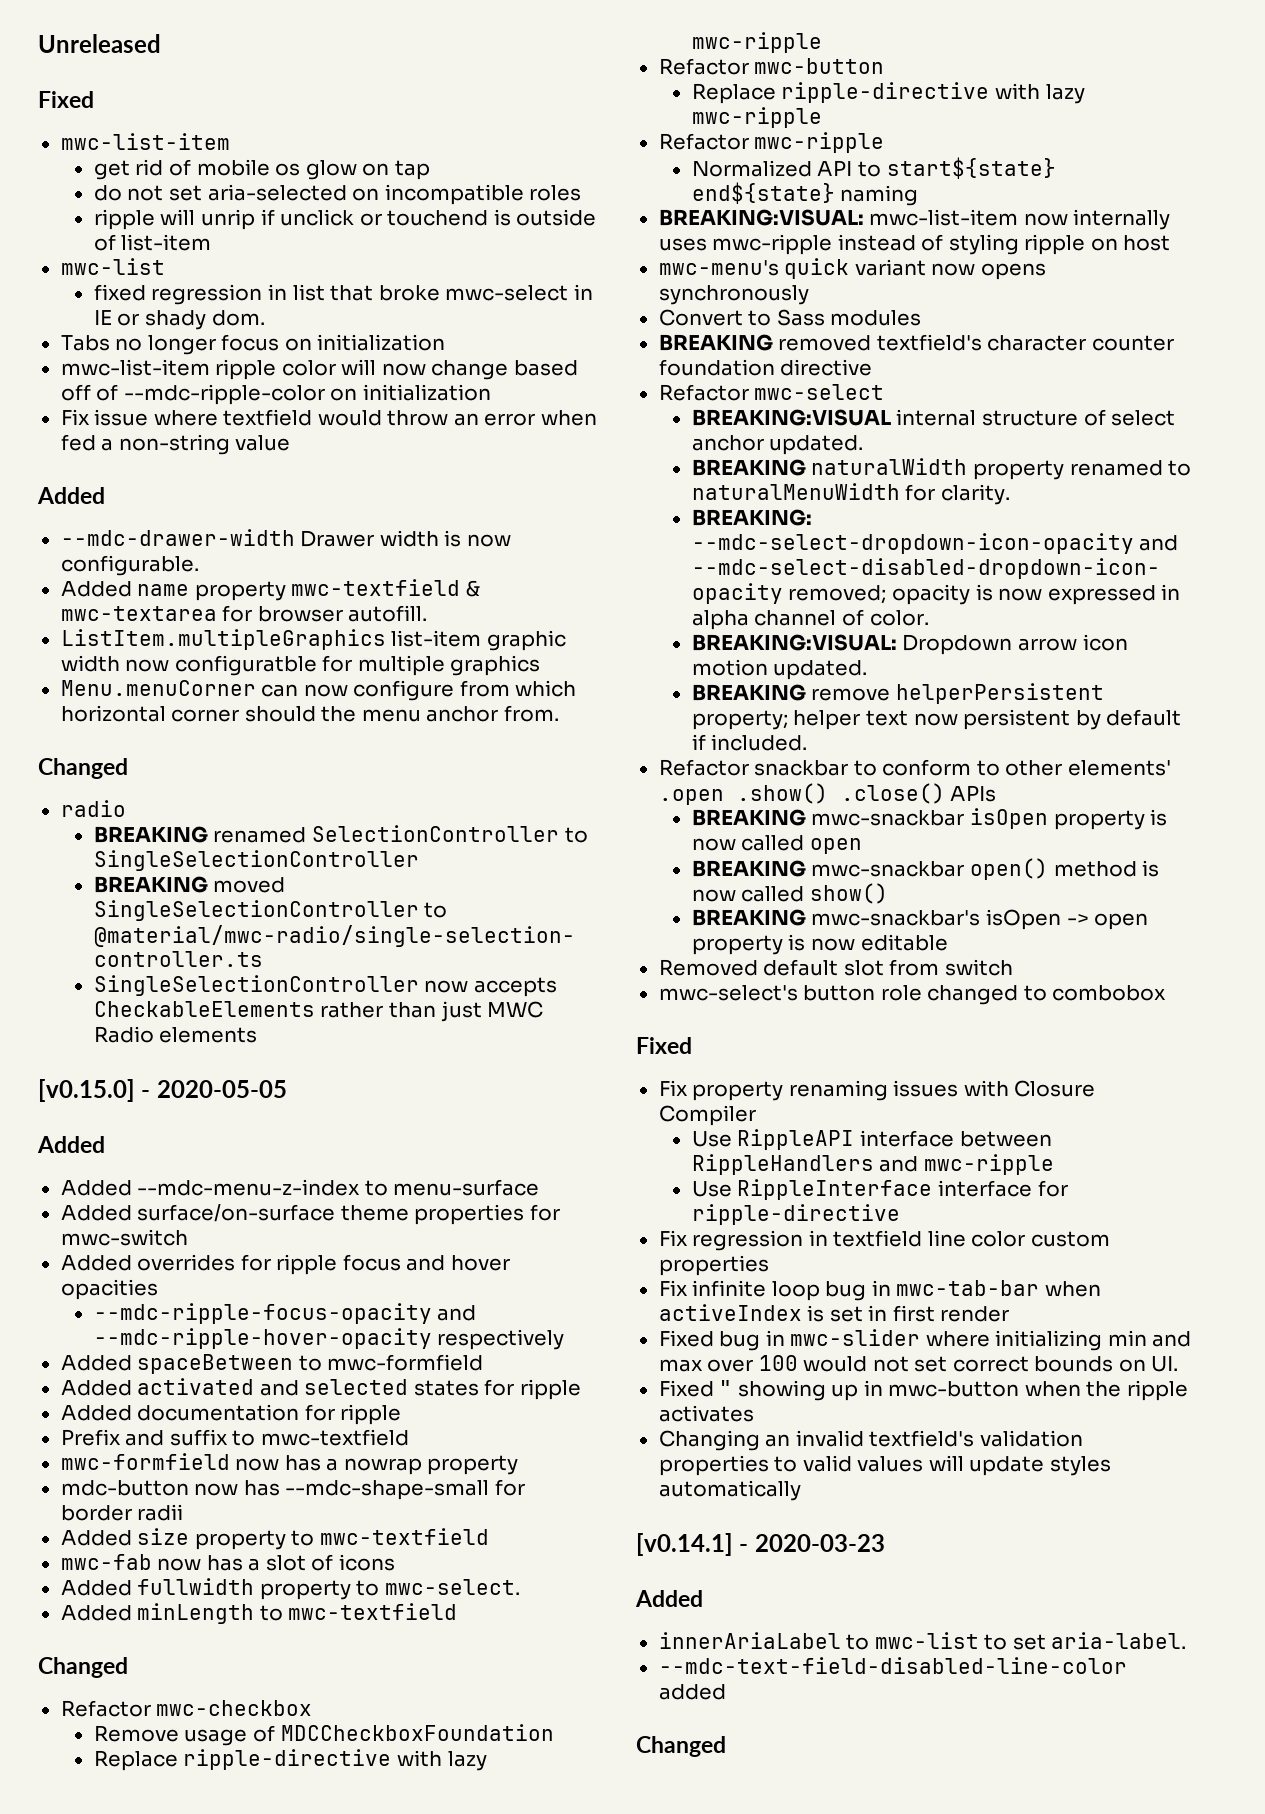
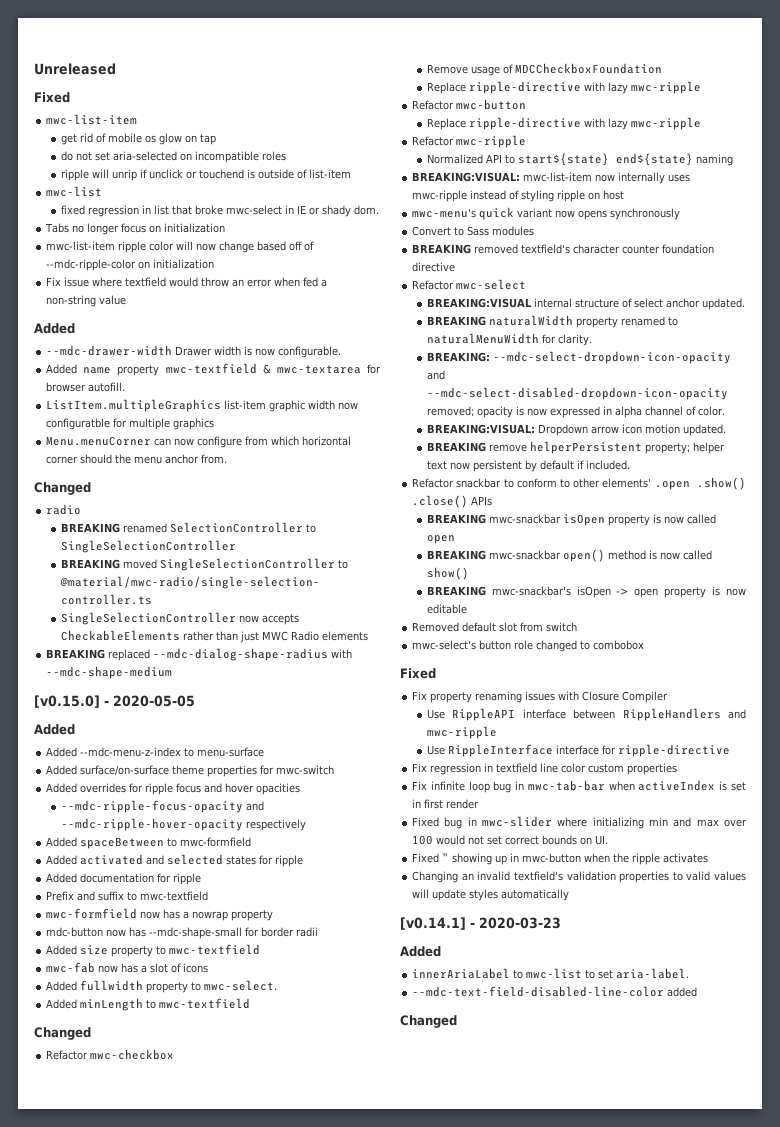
+ BREAKING replaced --mdc-dialog-shape-radius with --mdc-shape-medium

